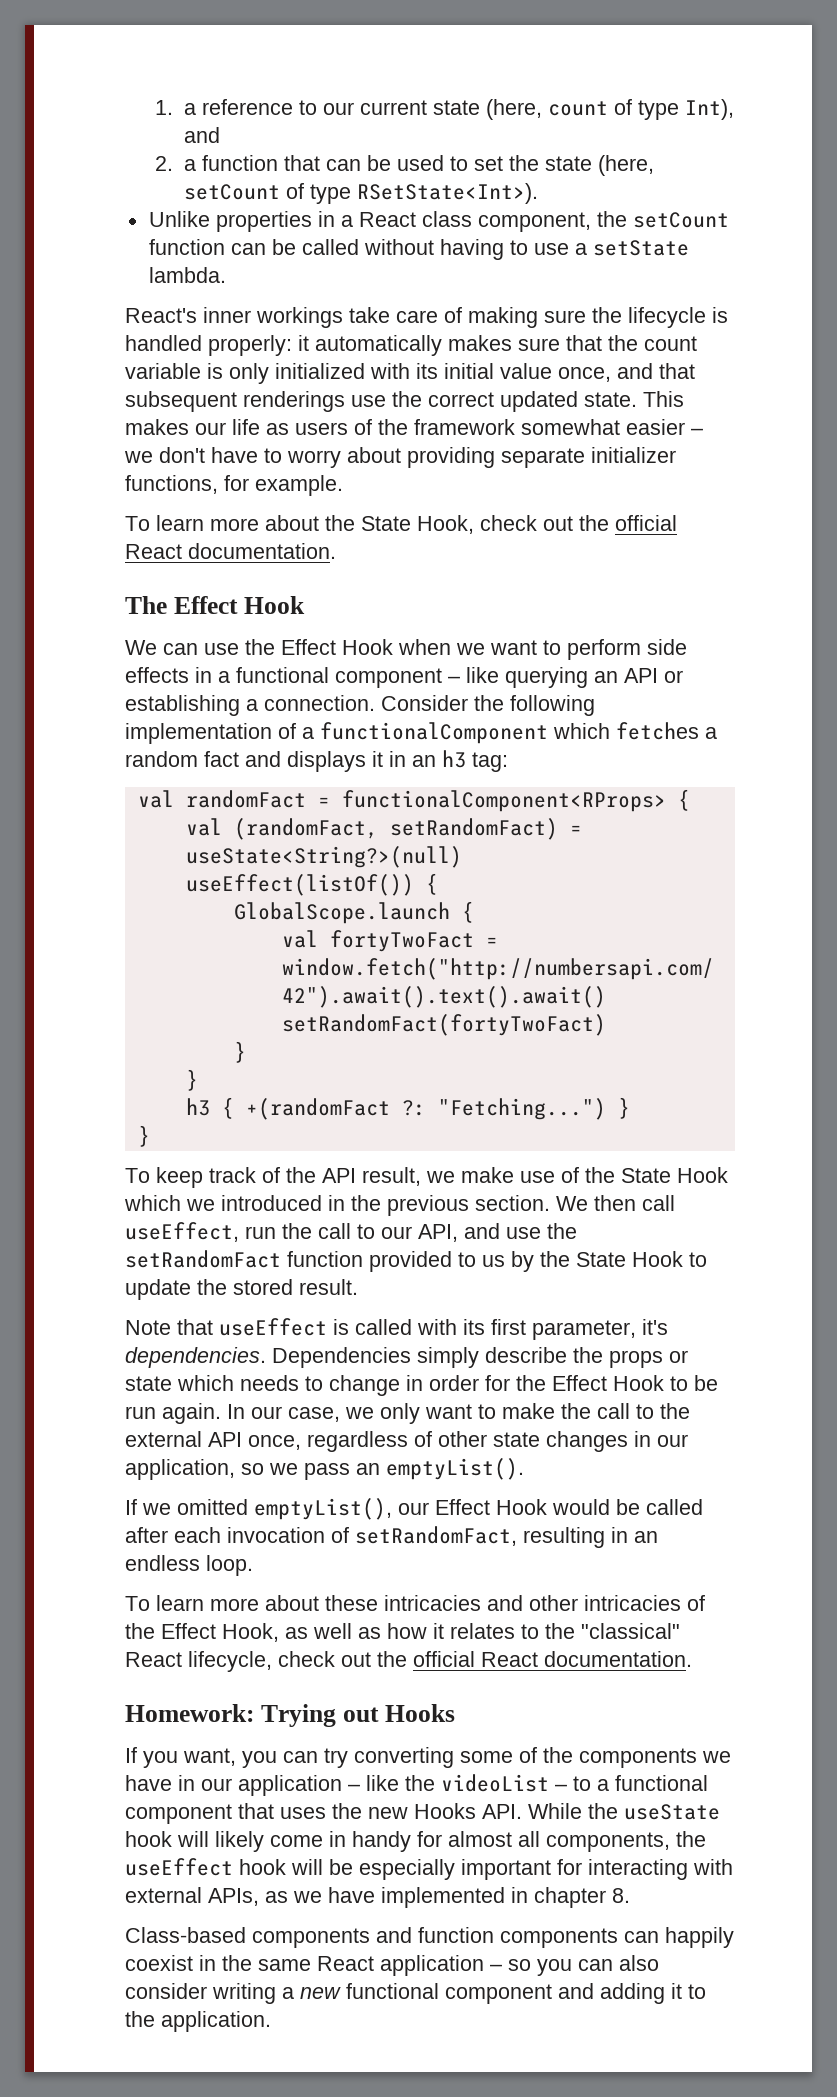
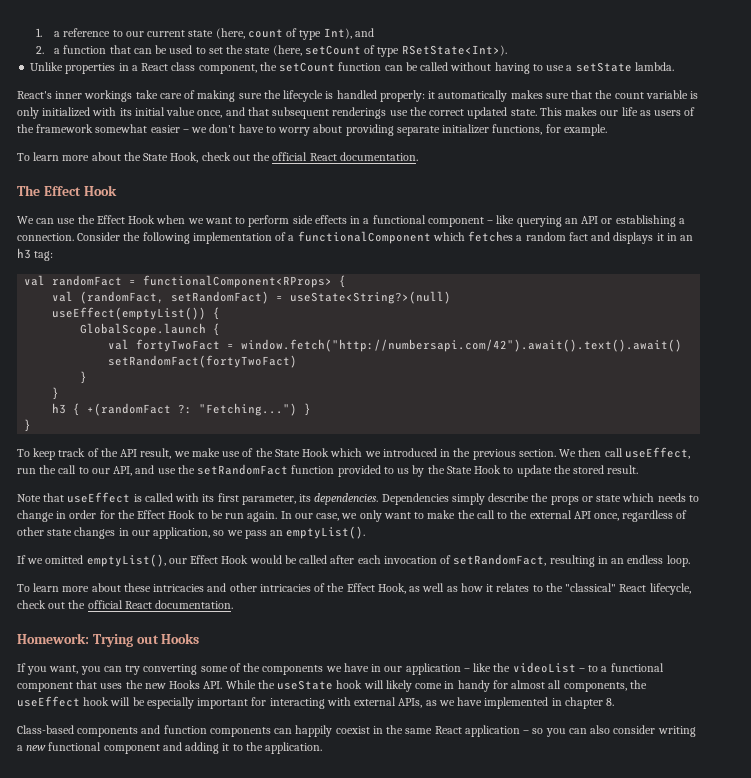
- useEffect(listOf()) {
+ useEffect(emptyList()) {
- Note that useEffect is called with its first parameter, it's dependencies.
+ Note that useEffect is called with its first parameter, its dependencies.

